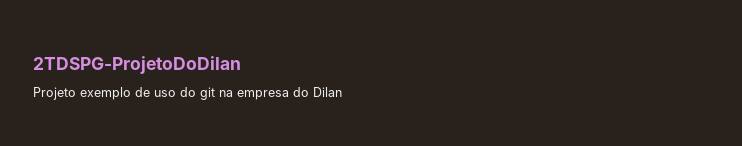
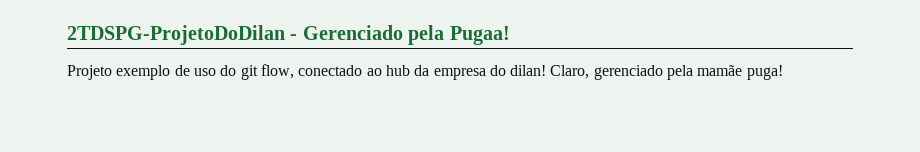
- 2TDSPG-ProjetoDoDilan
+ 2TDSPG-ProjetoDoDilan - Gerenciado pela Pugaa!
- Projeto exemplo de uso do git na empresa do Dilan
+ Projeto exemplo de uso do git flow, conectado ao hub da empresa do dilan! Claro, gerenciado pela mamãe puga!

